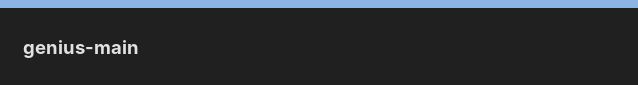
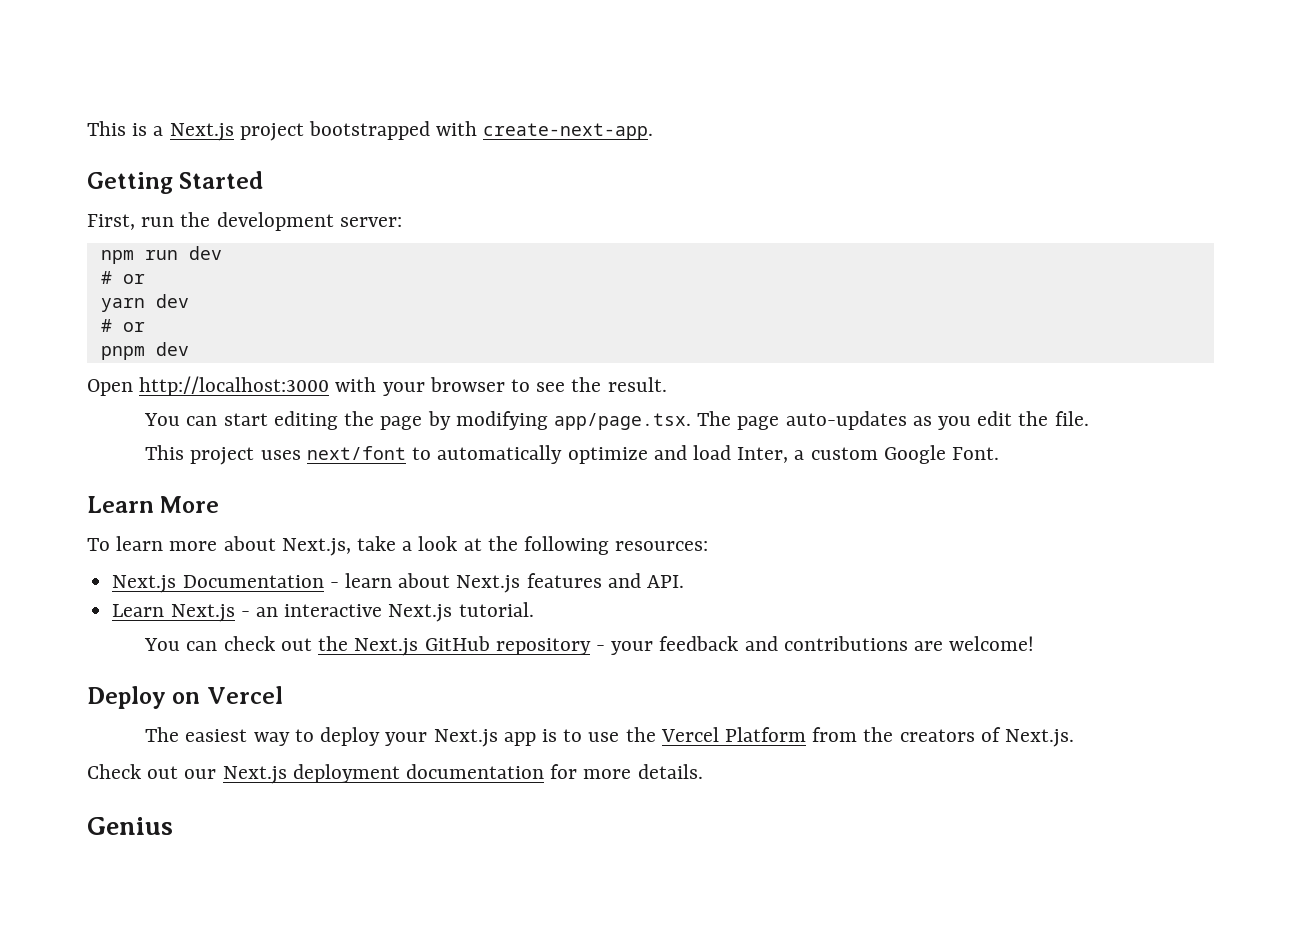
- genius-main
+ This is a Next.js project bootstrapped with create-next-app.
+ Getting Started
+ First, run the development server:
+ npm run dev
+ # or
+ yarn dev
+ # or
+ pnpm dev
+ Open http://localhost:3000 with your browser to see the result.
+ You can start editing the page by modifying app/page.tsx. The page auto-updates as you edit the file.
+ This project uses next/font to automatically optimize and load Inter, a custom Google Font.
+ Learn More
+ To learn more about Next.js, take a look at the following resources:
+ Next.js Documentation - learn about Next.js features and API.
+ Learn Next.js - an interactive Next.js tutorial.
+ You can check out the Next.js GitHub repository - your feedback and contributions are welcome!
+ Deploy on Vercel
+ The easiest way to deploy your Next.js app is to use the Vercel Platform from the creators of Next.js.
+ Check out our Next.js deployment documentation for more details.
+ Genius

